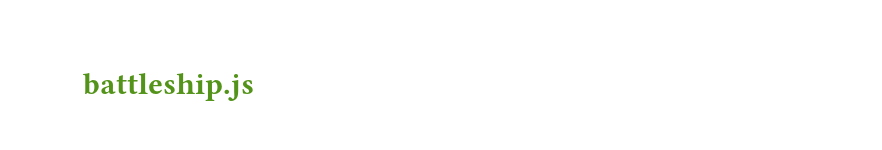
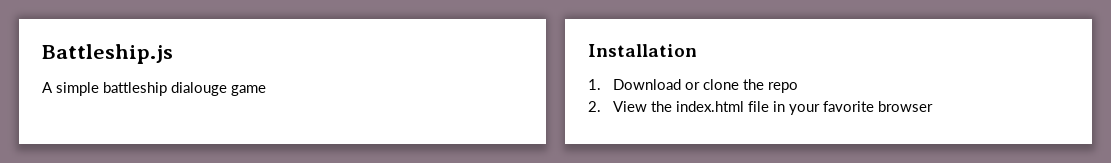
- battleship.js
+ Battleship.js
+ A simple battleship dialouge game
+ Installation
+ 1. Download or clone the repo
+ 2. View the index.html file in your favorite browser

